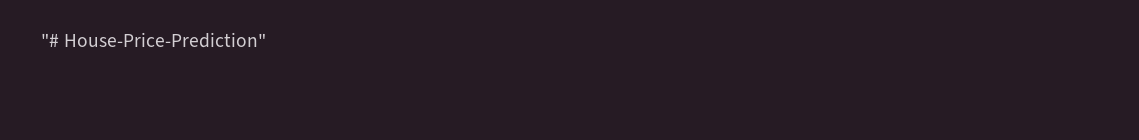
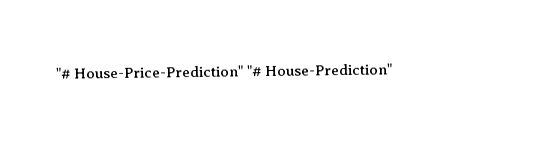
- "# House-Price-Prediction"
+ "# House-Price-Prediction" "# House-Prediction"

